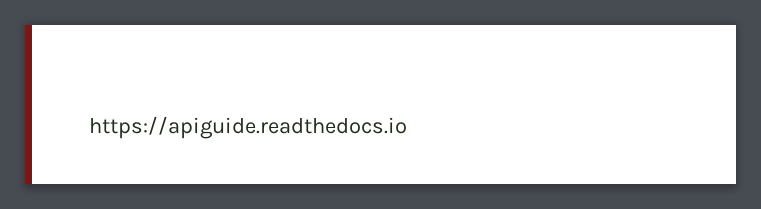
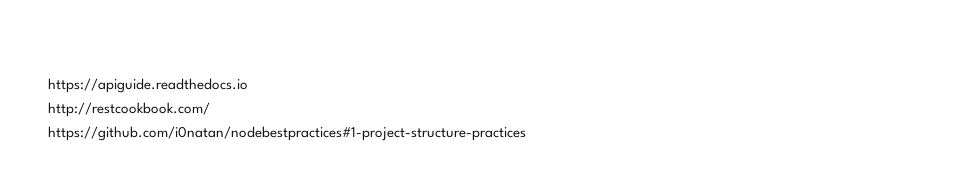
+ http://restcookbook.com/
+ https://github.com/i0natan/nodebestpractices#1-project-structure-practices

